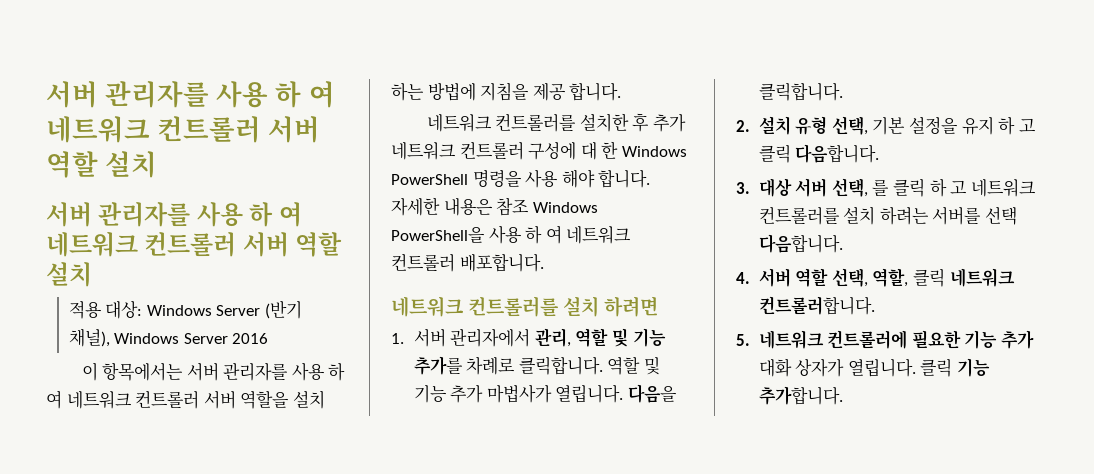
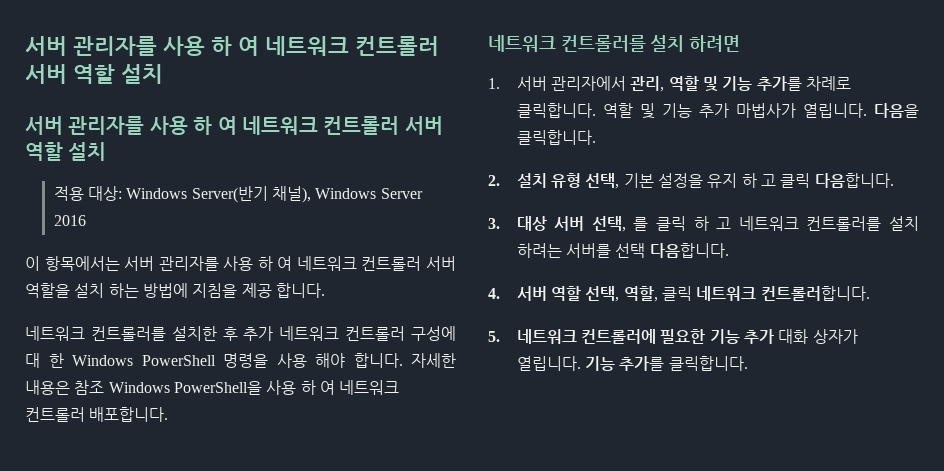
- 적용 대상: Windows Server (반기 채널), Windows Server 2016
+ 적용 대상: Windows Server(반기 채널), Windows Server 2016
- 클릭 기능 추가합니다.
+ 기능 추가를 클릭합니다.

